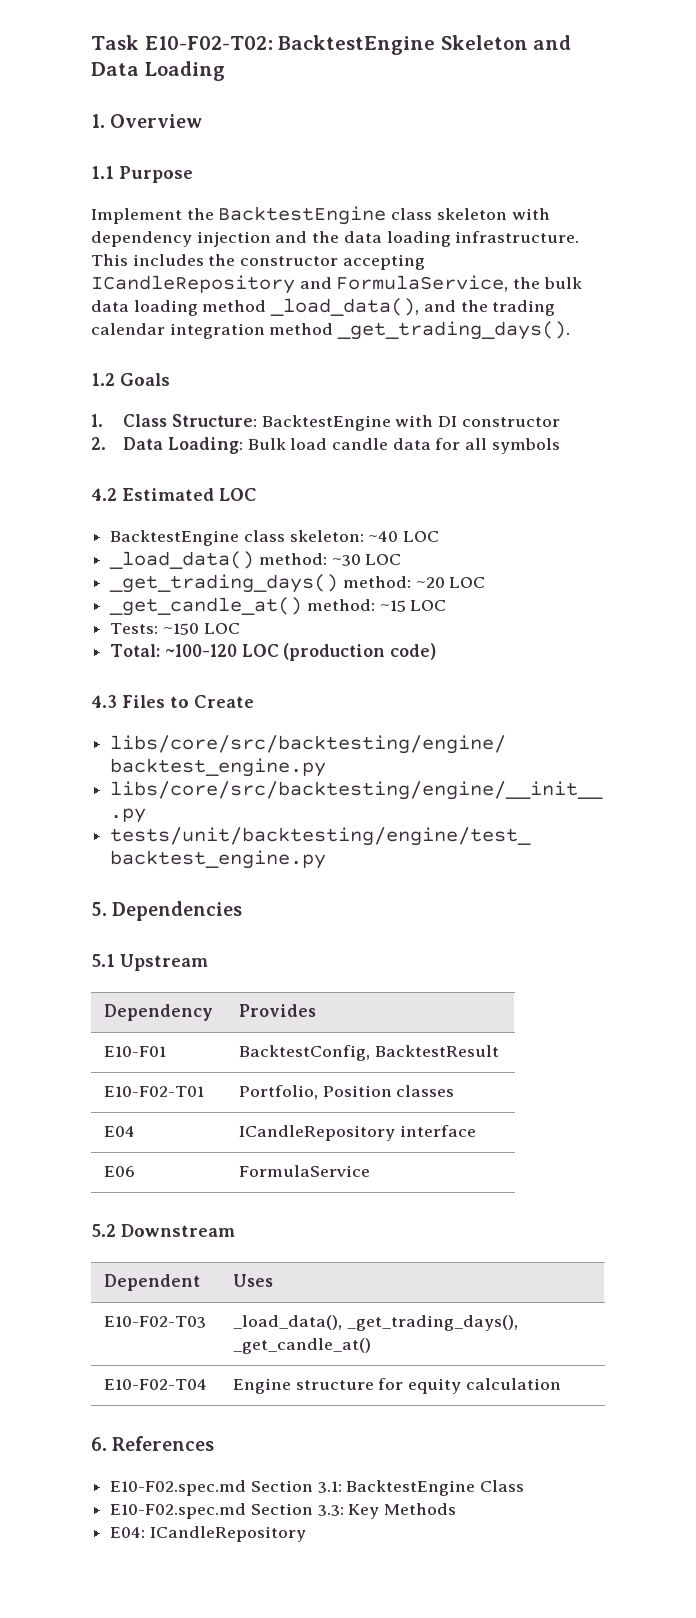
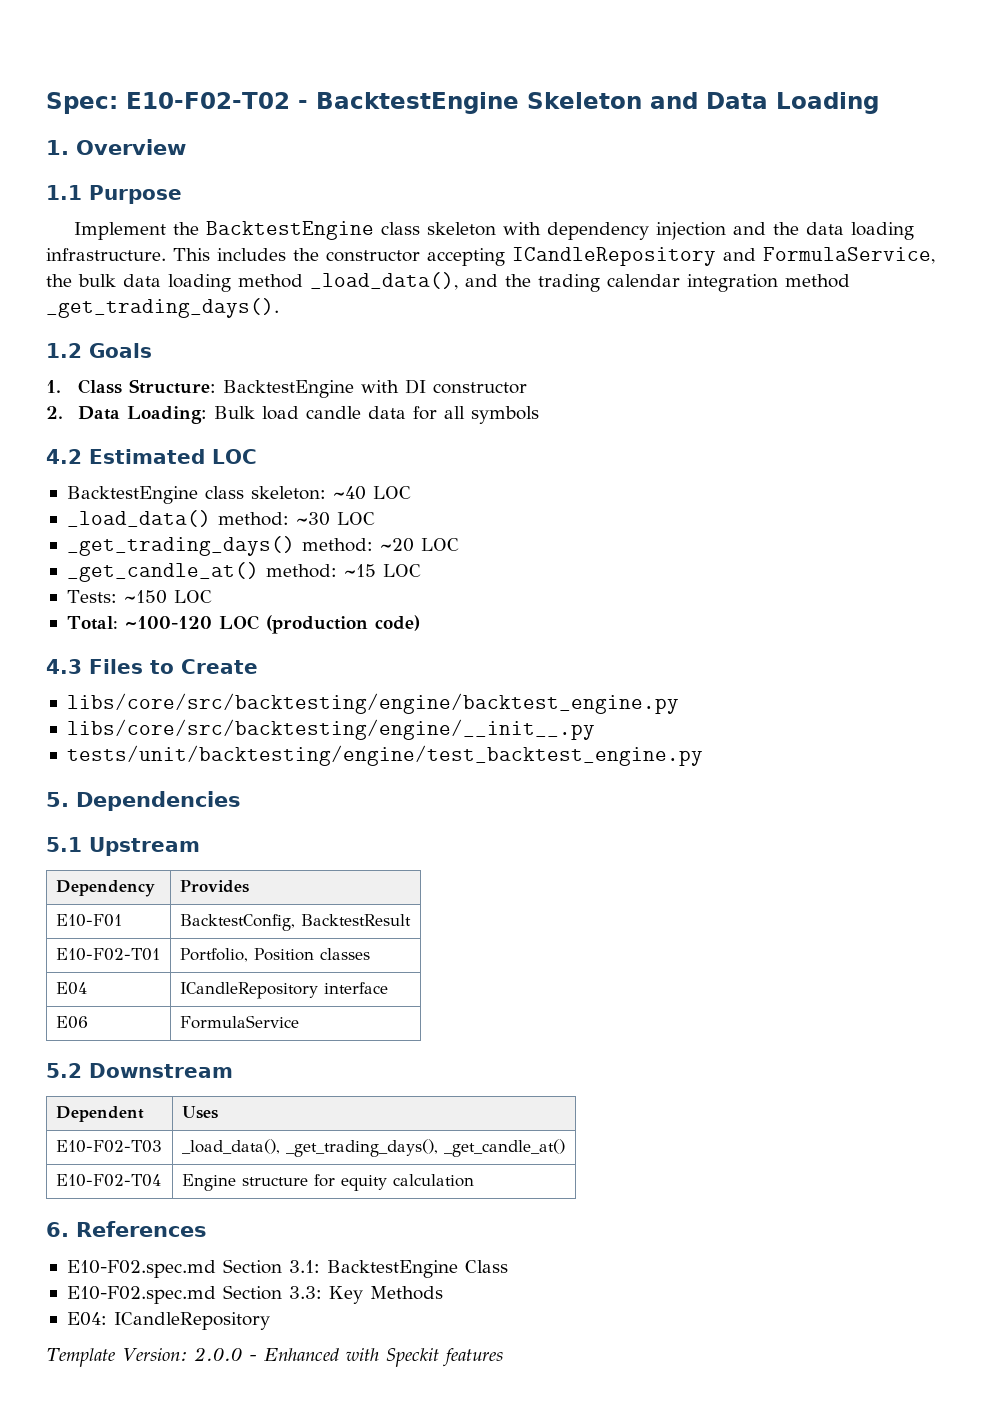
- Task E10-F02-T02: BacktestEngine Skeleton and Data Loading
+ Spec: E10-F02-T02 - BacktestEngine Skeleton and Data Loading
+ Template Version: 2.0.0 - Enhanced with Speckit features

